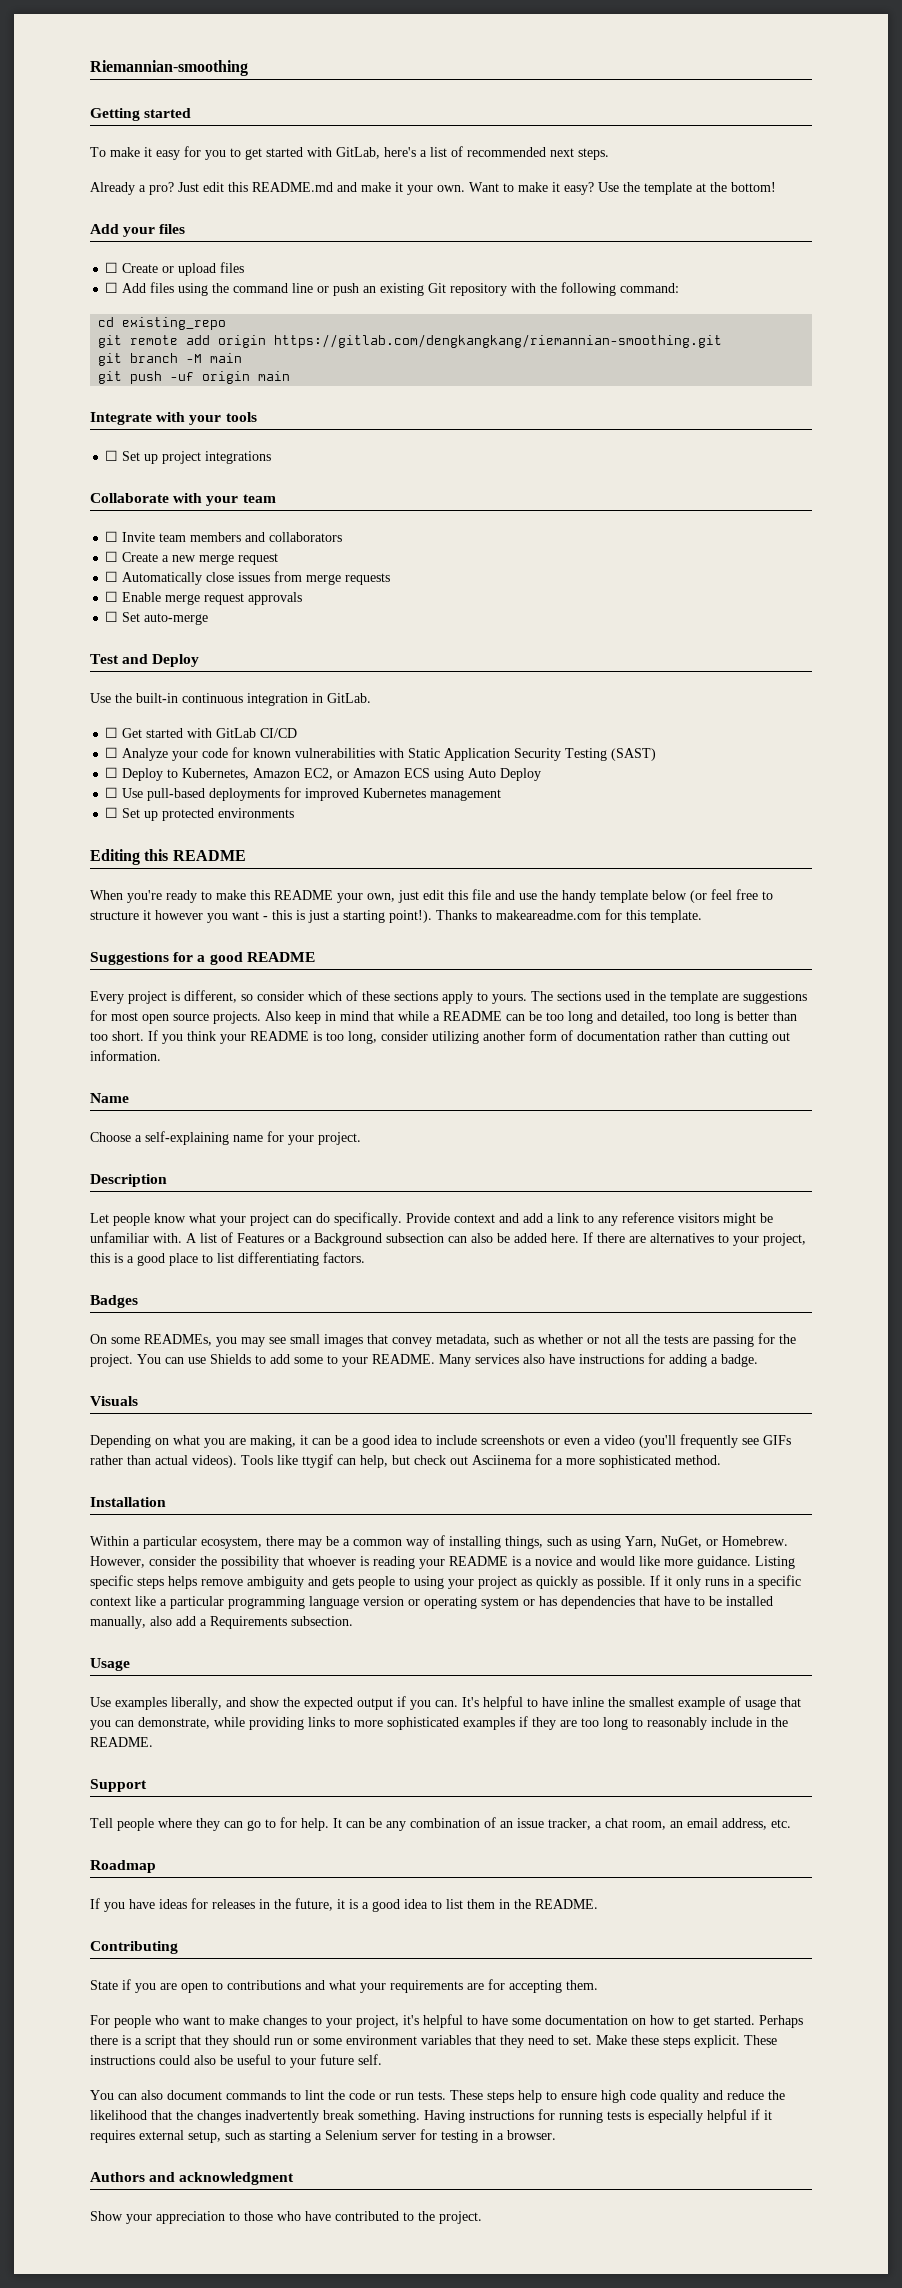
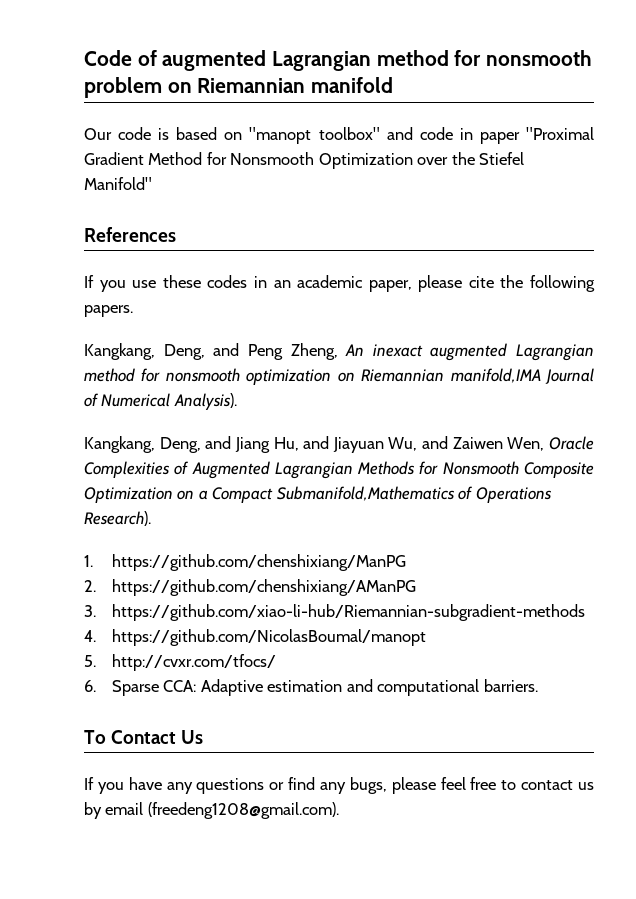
- Riemannian-smoothing
- Getting started
- To make it easy for you to get started with GitLab, here's a list of recommended next steps.
- Already a pro? Just edit this README.md and make it your own. Want to make it easy? Use the template at the bottom!
- Add your files
- ☐ Create or upload files
- ☐ Add files using the command line or push an existing Git repository with the following command:
- cd existing_repo
- git remote add origin https://gitlab.com/dengkangkang/riemannian-smoothing.git
- git branch -M main
- git push -uf origin main
- Integrate with your tools
- ☐ Set up project integrations
- Collaborate with your team
- ☐ Invite team members and collaborators
- ☐ Create a new merge request
- ☐ Automatically close issues from merge requests
- ☐ Enable merge request approvals
- ☐ Set auto-merge
- Test and Deploy
- Use the built-in continuous integration in GitLab.
- ☐ Get started with GitLab CI/CD
- ☐ Analyze your code for known vulnerabilities with Static Application Security Testing (SAST)
- ☐ Deploy to Kubernetes, Amazon EC2, or Amazon ECS using Auto Deploy
- ☐ Use pull-based deployments for improved Kubernetes management
- ☐ Set up protected environments
- Editing this README
- When you're ready to make this README your own, just edit this file and use the handy template below (or feel free to structure it however you want - this is just a starting point!). Thanks to makeareadme.com for this template.
- Suggestions for a good README
- Every project is different, so consider which of these sections apply to yours. The sections used in the template are suggestions for most open source projects. Also keep in mind that while a README can be too long and detailed, too long is better than too short. If you think your README is too long, consider utilizing another form of documentation rather than cutting out information.
- Name
- Choose a self-explaining name for your project.
- Description
- Let people know what your project can do specifically. Provide context and add a link to any reference visitors might be unfamiliar with. A list of Features or a Background subsection can also be added here. If there are alternatives to your project, this is a good place to list differentiating factors.
- Badges
- On some READMEs, you may see small images that convey metadata, such as whether or not all the tests are passing for the project. You can use Shields to add some to your README. Many services also have instructions for adding a badge.
- Visuals
- Depending on what you are making, it can be a good idea to include screenshots or even a video (you'll frequently see GIFs rather than actual videos). Tools like ttygif can help, but check out Asciinema for a more sophisticated method.
- Installation
- Within a particular ecosystem, there may be a common way of installing things, such as using Yarn, NuGet, or Homebrew. However, consider the possibility that whoever is reading your README is a novice and would like more guidance. Listing specific steps helps remove ambiguity and gets people to using your project as quickly as possible. If it only runs in a specific context like a particular programming language version or operating system or has dependencies that have to be installed manually, also add a Requirements subsection.
- Usage
- Use examples liberally, and show the expected output if you can. It's helpful to have inline the smallest example of usage that you can demonstrate, while providing links to more sophisticated examples if they are too long to reasonably include in the README.
- Support
- Tell people where they can go to for help. It can be any combination of an issue tracker, a chat room, an email address, etc.
- Roadmap
- If you have ideas for releases in the future, it is a good idea to list them in the README.
- Contributing
- State if you are open to contributions and what your requirements are for accepting them.
- For people who want to make changes to your project, it's helpful to have some documentation on how to get started. Perhaps there is a script that they should run or some environment variables that they need to set. Make these steps explicit. These instructions could also be useful to your future self.
- You can also document commands to lint the code or run tests. These steps help to ensure high code quality and reduce the likelihood that the changes inadvertently break something. Having instructions for running tests is especially helpful if it requires external setup, such as starting a Selenium server for testing in a browser.
- Authors and acknowledgment
- Show your appreciation to those who have contributed to the project.
+ Code of augmented Lagrangian method for nonsmooth problem on Riemannian manifold
+ Our code is based on "manopt toolbox" and code in paper "Proximal Gradient Method for Nonsmooth Optimization over the Stiefel Manifold"
+ References
+ If you use these codes in an academic paper, please cite the following papers.
+ Kangkang, Deng, and Peng Zheng, An inexact augmented Lagrangian method for nonsmooth optimization on Riemannian manifold,IMA Journal of Numerical Analysis).
+ Kangkang, Deng, and Jiang Hu, and Jiayuan Wu, and Zaiwen Wen, Oracle Complexities of Augmented Lagrangian Methods for Nonsmooth Composite Optimization on a Compact Submanifold,Mathematics of Operations Research).
+ 1. https://github.com/chenshixiang/ManPG
+ 2. https://github.com/chenshixiang/AManPG
+ 3. https://github.com/xiao-li-hub/Riemannian-subgradient-methods
+ 4. https://github.com/NicolasBoumal/manopt
+ 5. http://cvxr.com/tfocs/
+ 6. Sparse CCA: Adaptive estimation and computational barriers.
+ To Contact Us
+ If you have any questions or find any bugs, please feel free to contact us by email (freedeng1208@gmail.com).

